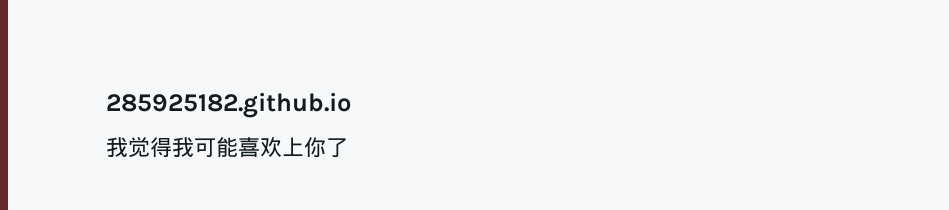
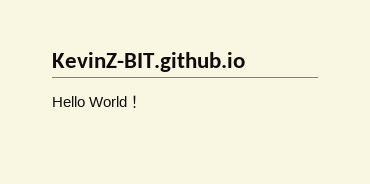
- 285925182.github.io
- 我觉得我可能喜欢上你了
+ KevinZ-BIT.github.io
+ Hello World！

